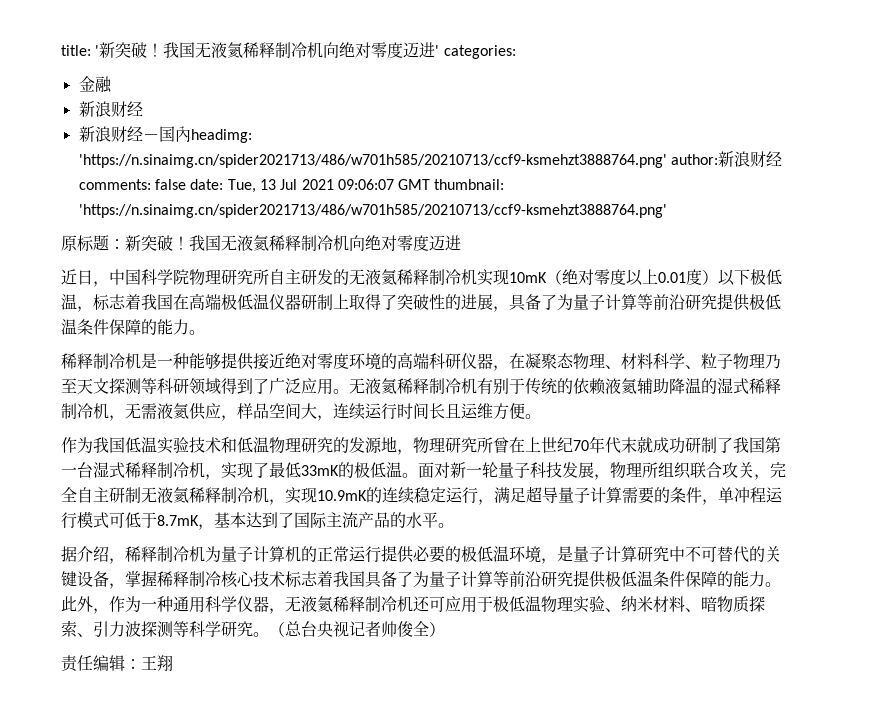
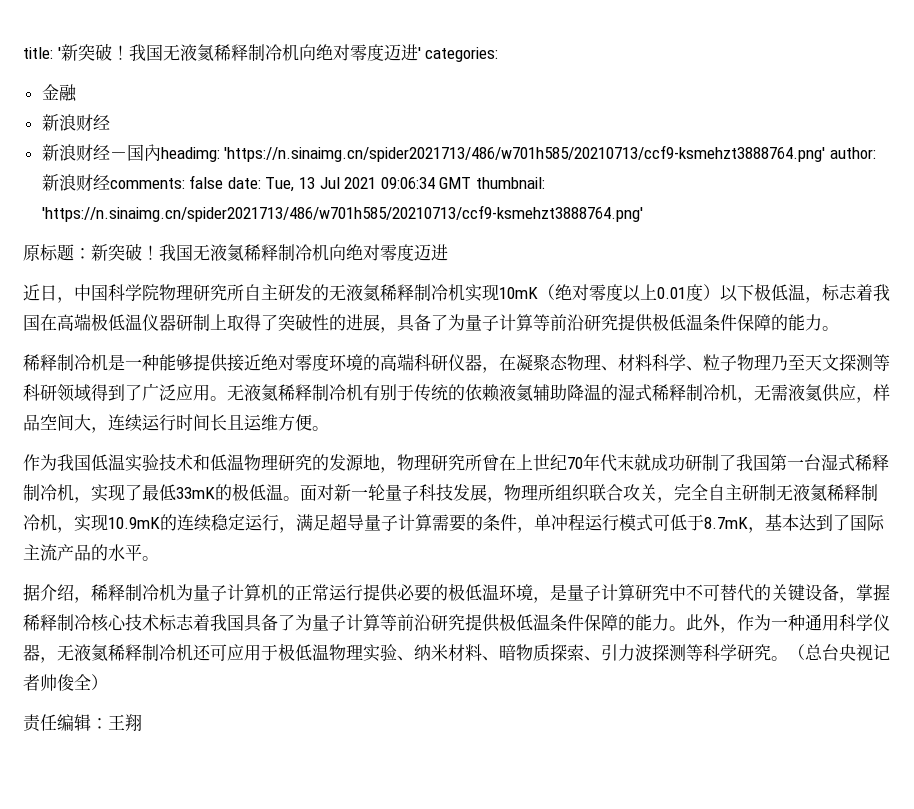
- 新浪财经－国內headimg: 'https://n.sinaimg.cn/spider2021713/486/w701h585/20210713/ccf9-ksmehzt3888764.png' author:新浪财经comments: false date: Tue, 13 Jul 2021 09:06:07 GMT thumbnail: 'https://n.sinaimg.cn/spider2021713/486/w701h585/20210713/ccf9-ksmehzt3888764.png'
+ 新浪财经－国內headimg: 'https://n.sinaimg.cn/spider2021713/486/w701h585/20210713/ccf9-ksmehzt3888764.png' author:新浪财经comments: false date: Tue, 13 Jul 2021 09:06:34 GMT thumbnail: 'https://n.sinaimg.cn/spider2021713/486/w701h585/20210713/ccf9-ksmehzt3888764.png'

